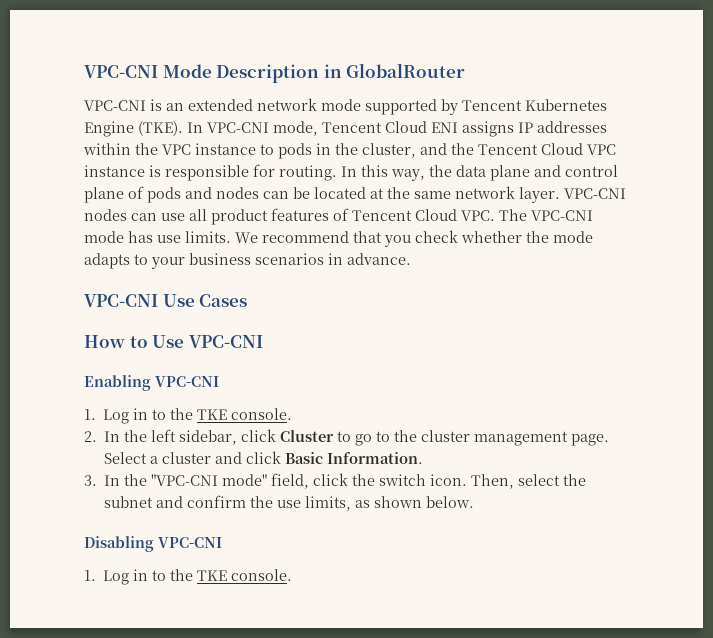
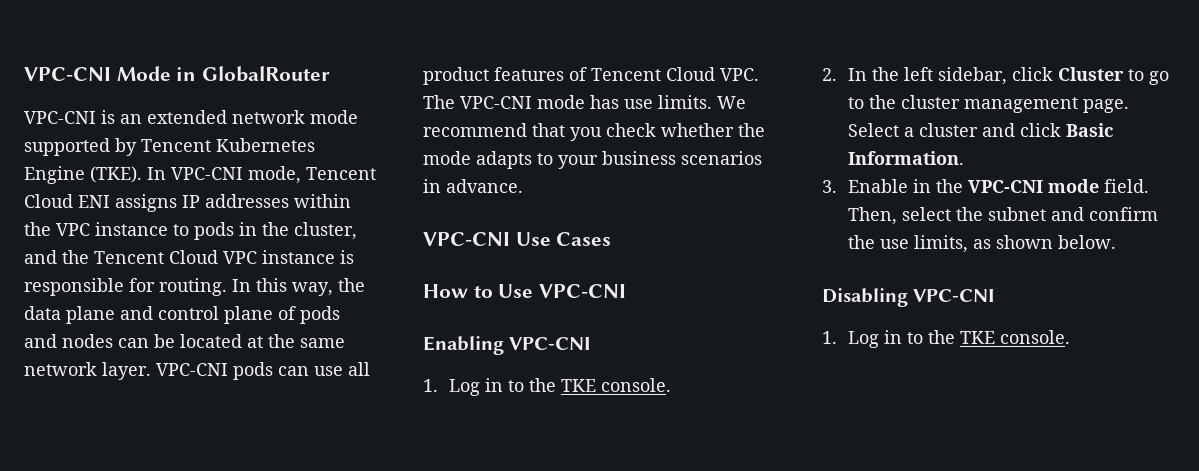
- VPC-CNI Mode Description in GlobalRouter
+ VPC-CNI Mode in GlobalRouter
- VPC-CNI nodes can use all product features of Tencent Cloud VPC. The VPC-CNI mode has use limits.
+ VPC-CNI pods can use all product features of Tencent Cloud VPC. The VPC-CNI mode has use limits.
- 3. In the "VPC-CNI mode" field, click the switch icon.
+ 3. Enable in the VPC-CNI mode field.

